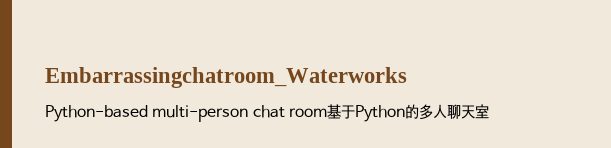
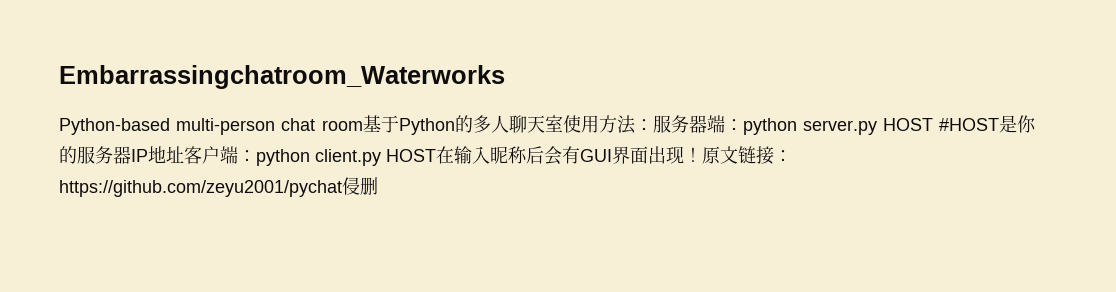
- Python-based multi-person chat room基于Python的多人聊天室
+ Python-based multi-person chat room基于Python的多人聊天室使用方法：服务器端：python server.py HOST #HOST是你的服务器IP地址客户端：python client.py HOST在输入昵称后会有GUI界面出现！原文链接：https://github.com/zeyu2001/pychat侵删

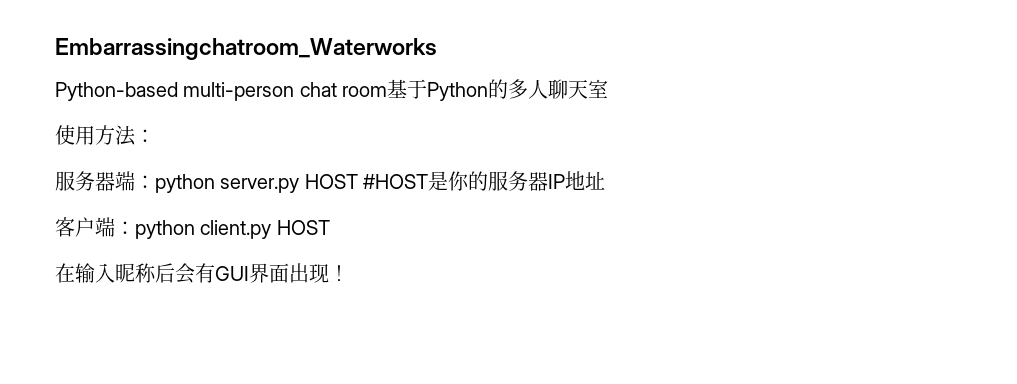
- Python-based multi-person chat room基于Python的多人聊天室使用方法：服务器端：python server.py HOST #HOST是你的服务器IP地址客户端：python client.py HOST在输入昵称后会有GUI界面出现！原文链接：https://github.com/zeyu2001/pychat侵删
+ Python-based multi-person chat room基于Python的多人聊天室
+ 使用方法：
+ 服务器端：python server.py HOST #HOST是你的服务器IP地址
+ 客户端：python client.py HOST
+ 在输入昵称后会有GUI界面出现！

